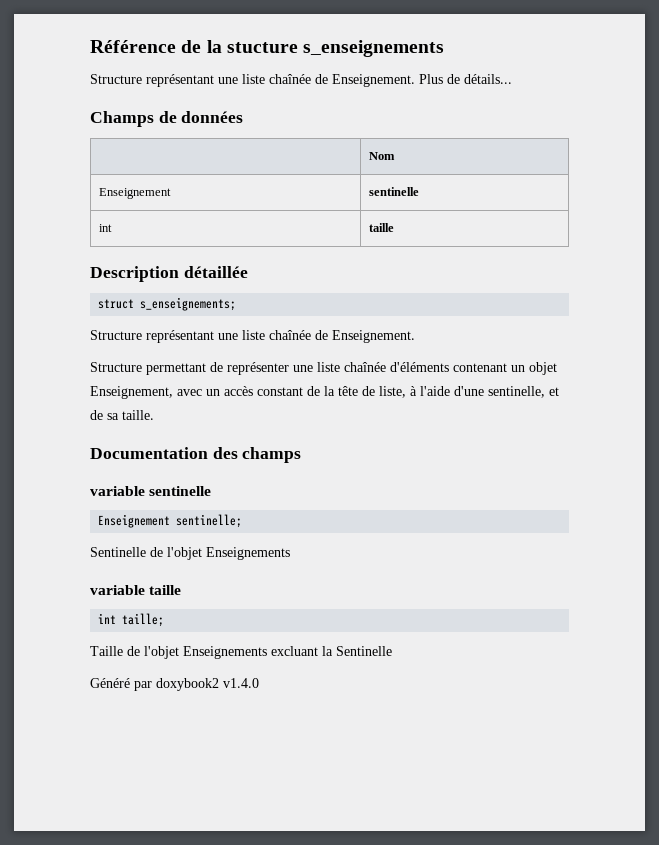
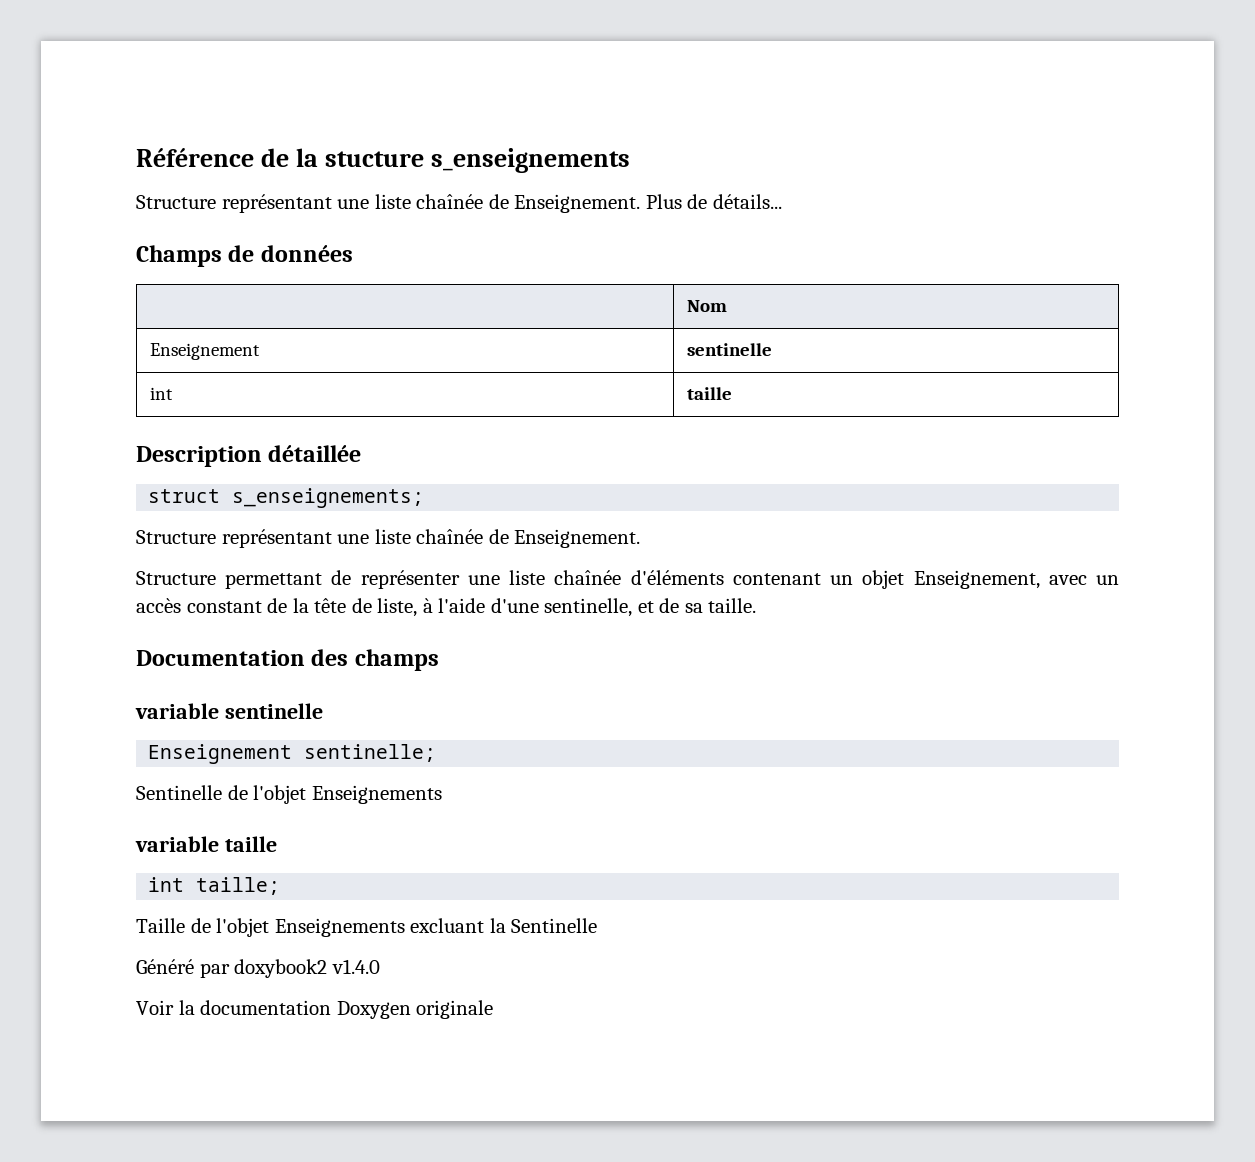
+ Voir la documentation Doxygen originale

